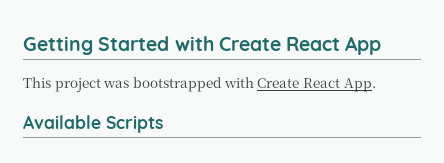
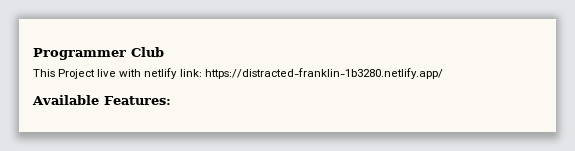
- Getting Started with Create React App
- This project was bootstrapped with Create React App.
+ Programmer Club
+ This Project live with netlify link: https://distracted-franklin-1b3280.netlify.app/
- Available Scripts
+ Available Features:

